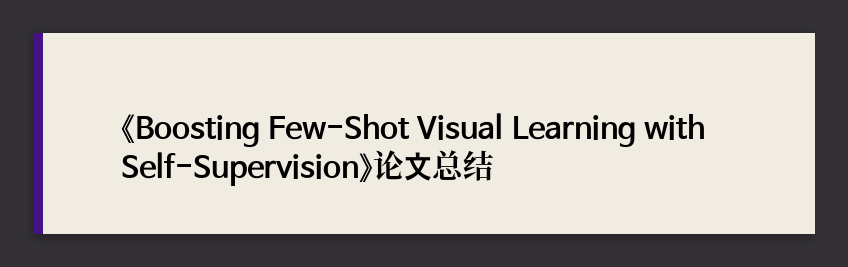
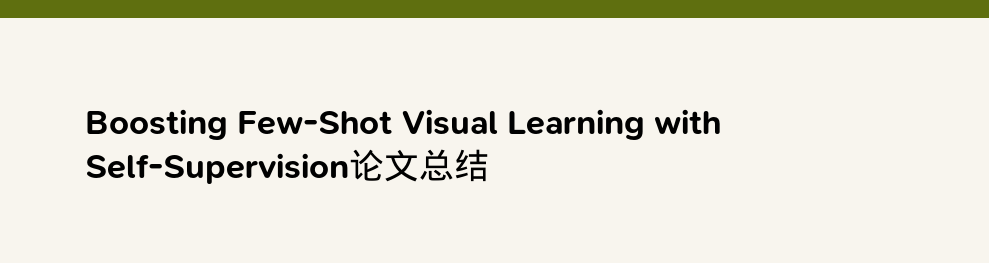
- 《Boosting Few-Shot Visual Learning with Self-Supervision》论文总结
+ Boosting Few-Shot Visual Learning with Self-Supervision论文总结

